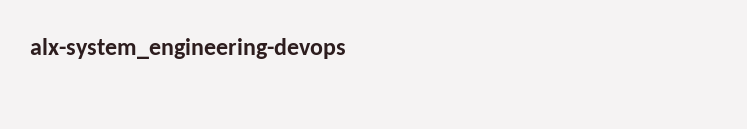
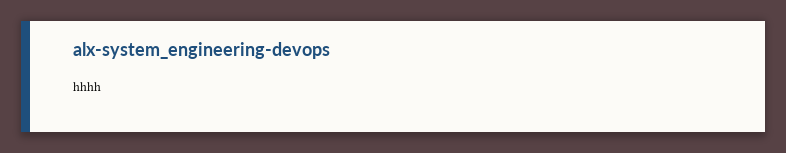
+ hhhh

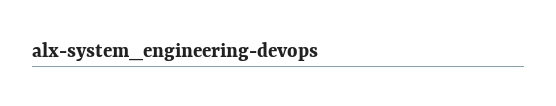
- hhhh

